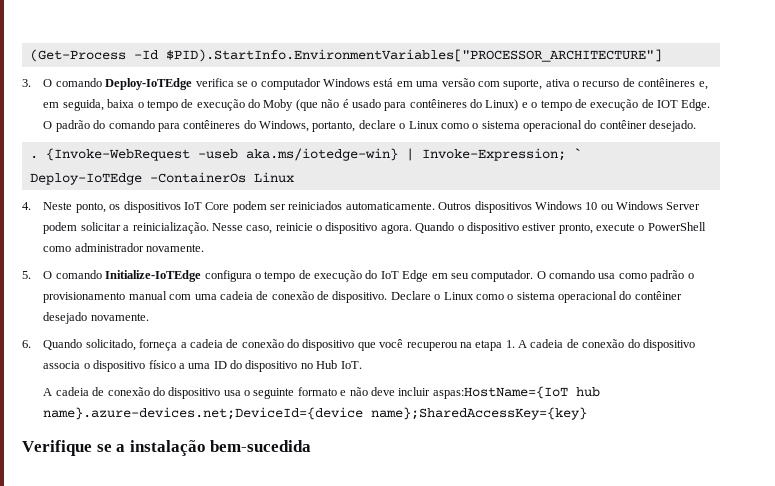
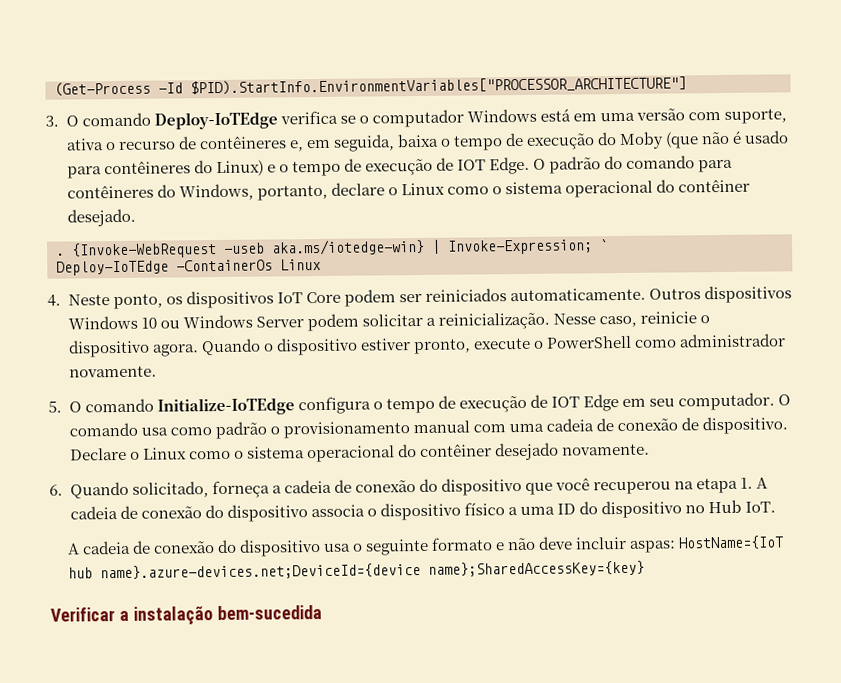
- 5. O comando Initialize-IoTEdge configura o tempo de execução do IoT Edge em seu computador.
+ 5. O comando Initialize-IoTEdge configura o tempo de execução de IOT Edge em seu computador.
- A cadeia de conexão do dispositivo usa o seguinte formato e não deve incluir aspas:HostName={IoT hub name}.azure-devices.net;DeviceId={device name};SharedAccessKey={key}
+ A cadeia de conexão do dispositivo usa o seguinte formato e não deve incluir aspas: HostName={IoT hub name}.azure-devices.net;DeviceId={device name};SharedAccessKey={key}
- Verifique se a instalação bem-sucedida
+ Verificar a instalação bem-sucedida

